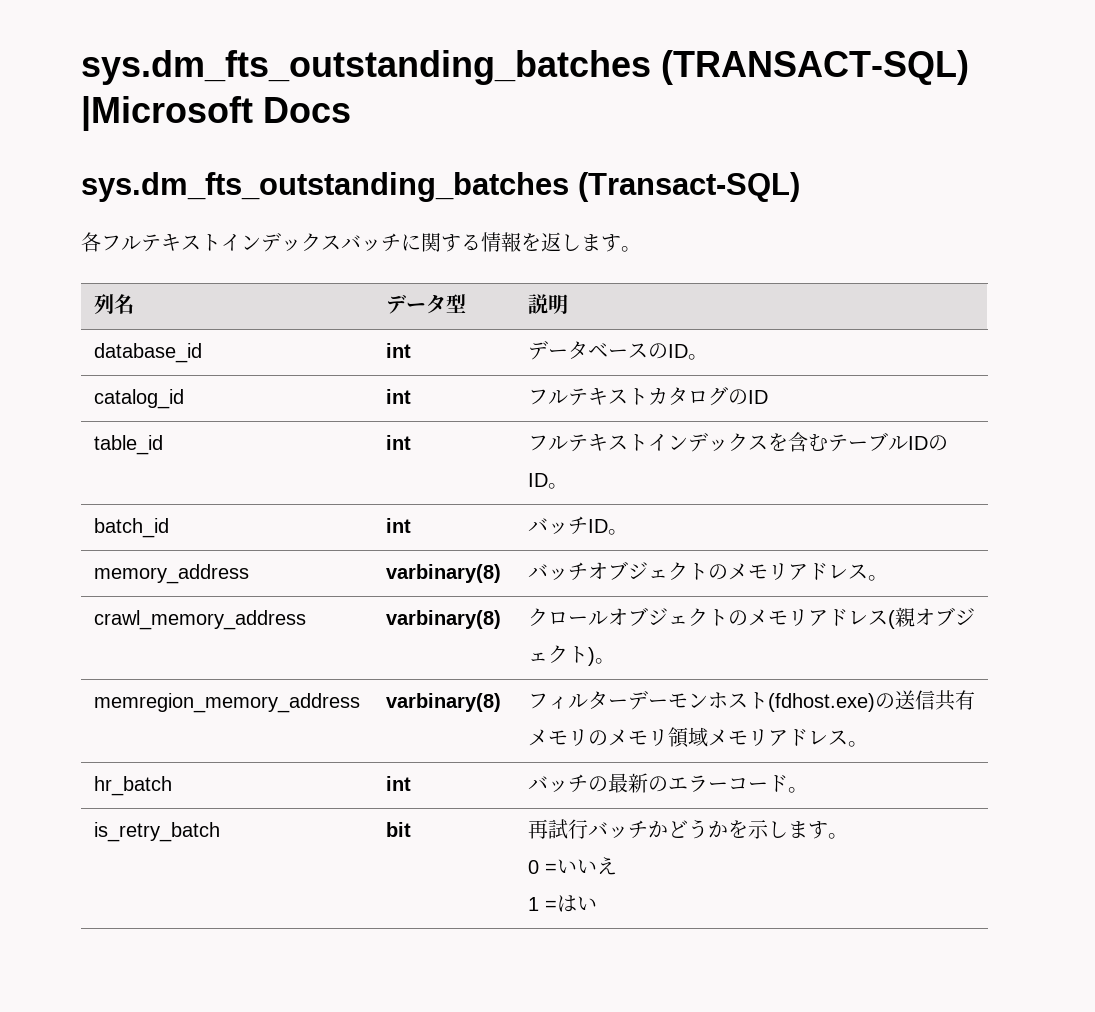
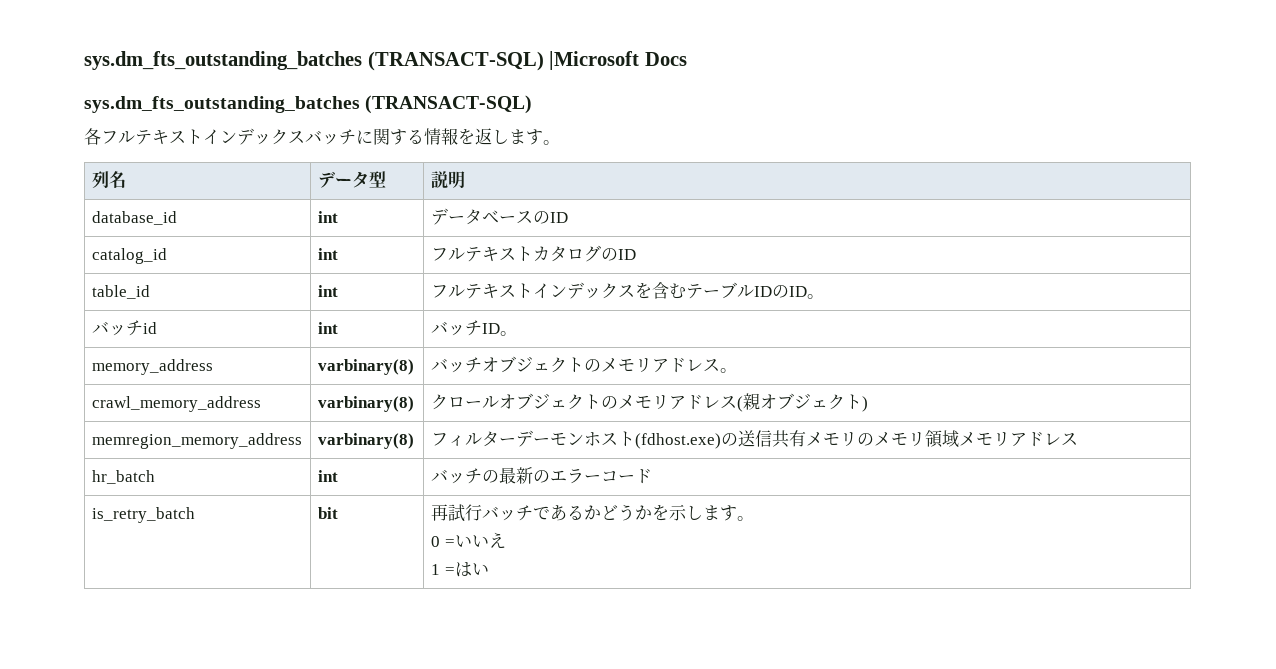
  sys.dm_fts_outstanding_batches (TRANSACT-SQL) |Microsoft Docs
- sys.dm_fts_outstanding_batches (Transact-SQL)
+ sys.dm_fts_outstanding_batches (TRANSACT-SQL)
- database_id | int | データベースのID。
+ database_id | int | データベースのID
- batch_id | int | バッチID。
+ バッチid | int | バッチID。
- crawl_memory_address | varbinary(8) | クロールオブジェクトのメモリアドレス(親オブジェクト)。
+ crawl_memory_address | varbinary(8) | クロールオブジェクトのメモリアドレス(親オブジェクト)
- memregion_memory_address | varbinary(8) | フィルターデーモンホスト(fdhost.exe)の送信共有メモリのメモリ領域メモリアドレス。
+ memregion_memory_address | varbinary(8) | フィルターデーモンホスト(fdhost.exe)の送信共有メモリのメモリ領域メモリアドレス
- hr_batch | int | バッチの最新のエラーコード。
+ hr_batch | int | バッチの最新のエラーコード
- is_retry_batch | bit | 再試行バッチかどうかを示します。
+ is_retry_batch | bit | 再試行バッチであるかどうかを示します。

